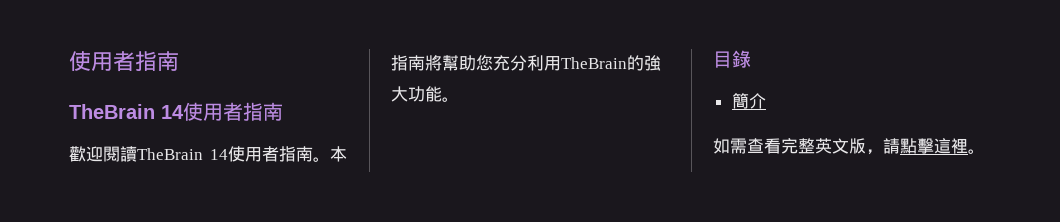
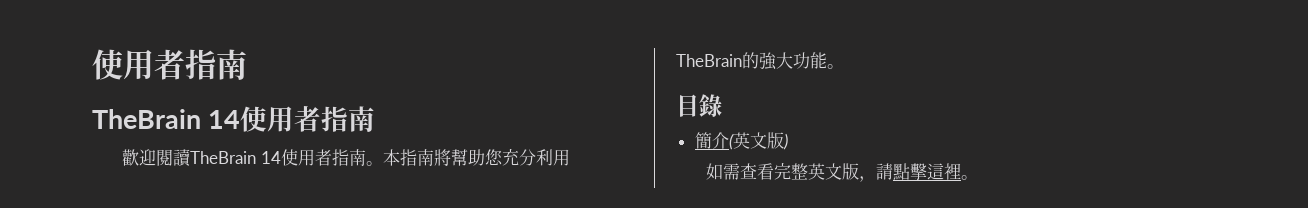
- 簡介
+ 簡介(英文版)

